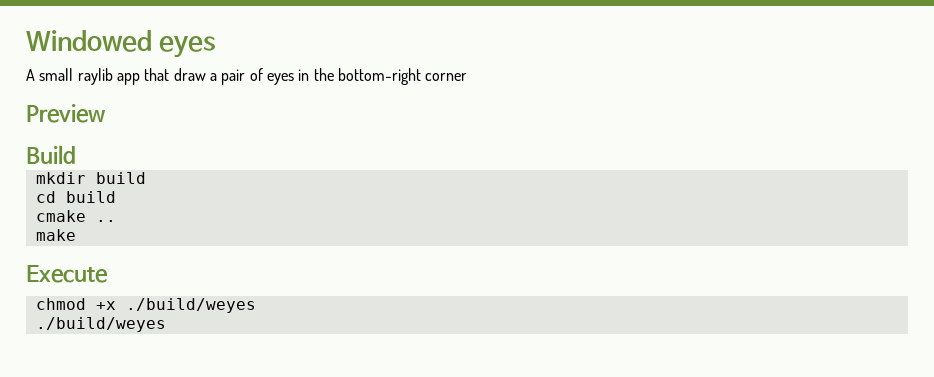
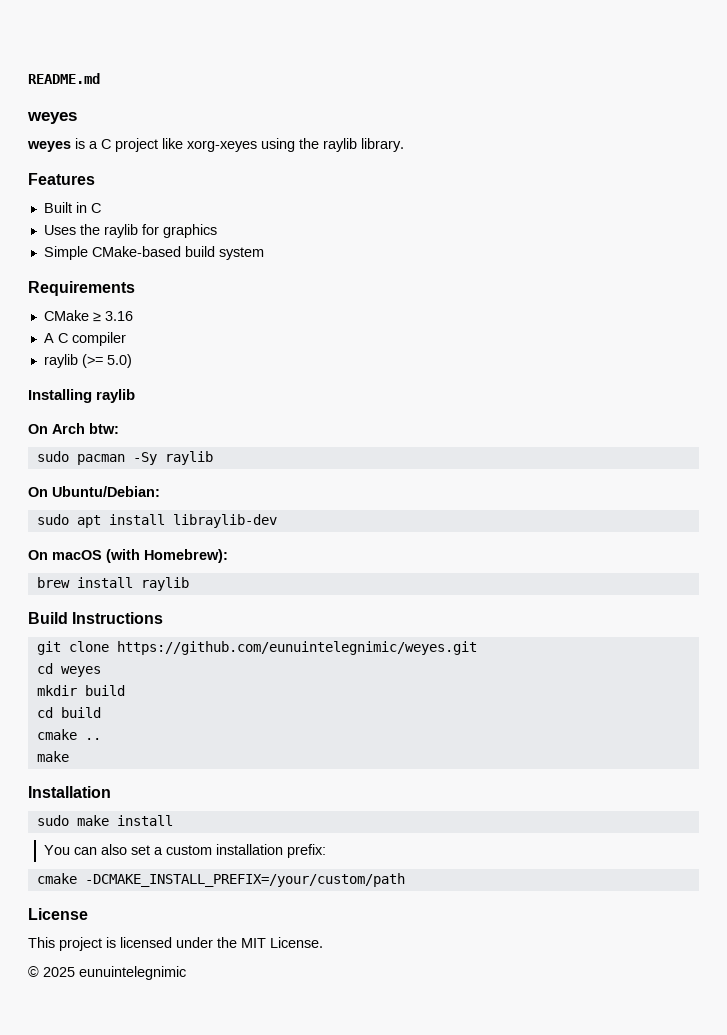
- Windowed eyes
- A small raylib app that draw a pair of eyes in the bottom-right corner
- Preview
- Build
+ README.md
+ weyes
+ weyes is a C project like xorg-xeyes using the raylib library.
+ Features
+ Built in C
+ Uses the raylib for graphics
+ Simple CMake-based build system
+ Requirements
+ CMake ≥ 3.16
+ A C compiler
+ raylib (>= 5.0)
+ Installing raylib
+ On Arch btw:
+ sudo pacman -Sy raylib
+ On Ubuntu/Debian:
+ sudo apt install libraylib-dev
+ On macOS (with Homebrew):
+ brew install raylib
+ Build Instructions
+ git clone https://github.com/eunuintelegnimic/weyes.git
+ cd weyes
- Execute
- chmod +x ./build/weyes
- ./build/weyes
+ Installation
+ sudo make install
+ You can also set a custom installation prefix:
+ cmake -DCMAKE_INSTALL_PREFIX=/your/custom/path
+ License
+ This project is licensed under the MIT License.
+ © 2025 eunuintelegnimic

